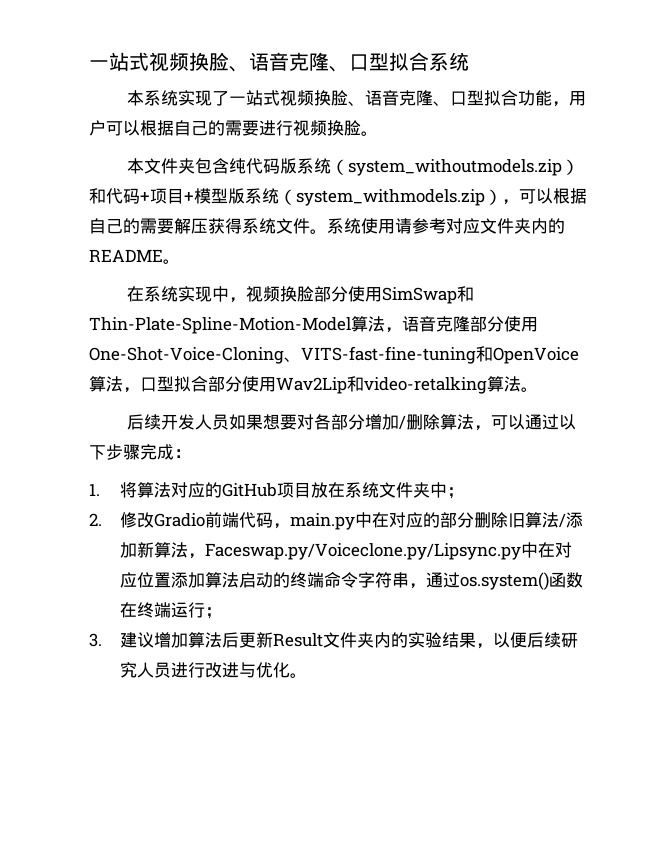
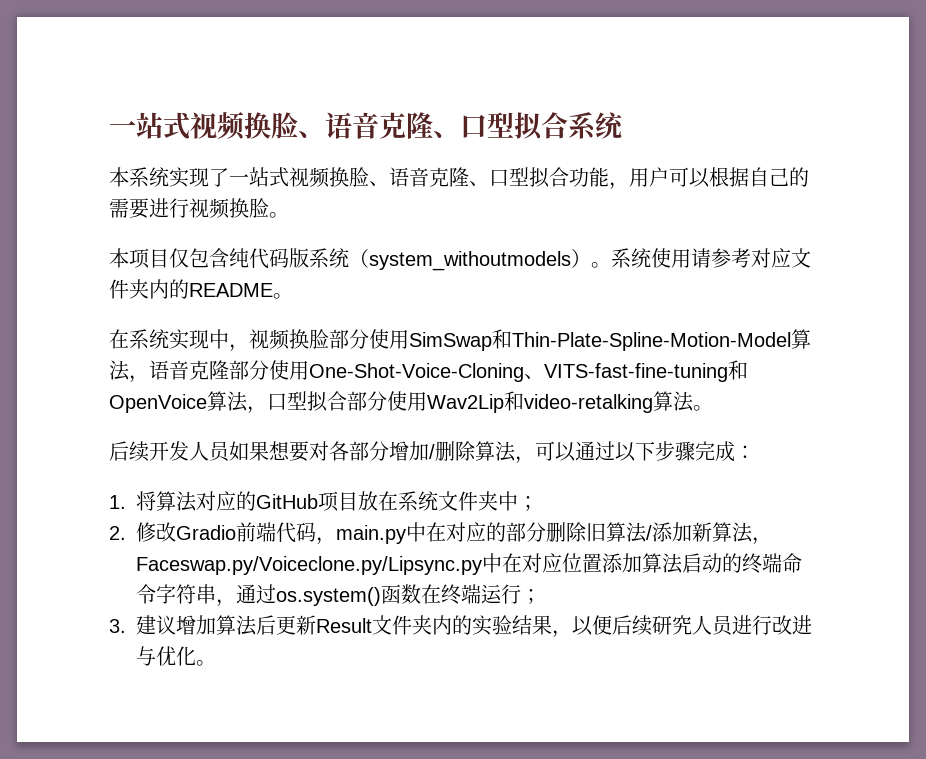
- 本文件夹包含纯代码版系统（system_withoutmodels.zip）和代码+项目+模型版系统（system_withmodels.zip），可以根据自己的需要解压获得系统文件。
+ 本项目仅包含纯代码版系统（system_withoutmodels）。

